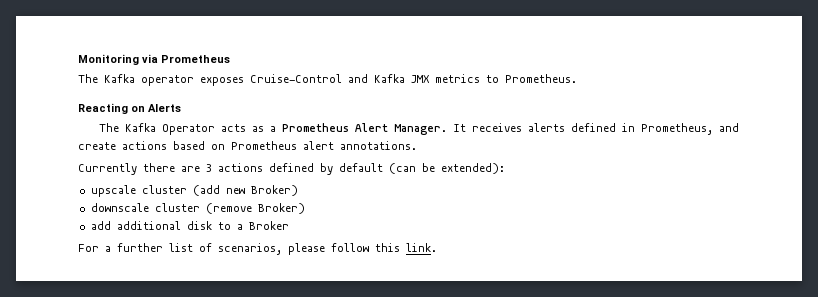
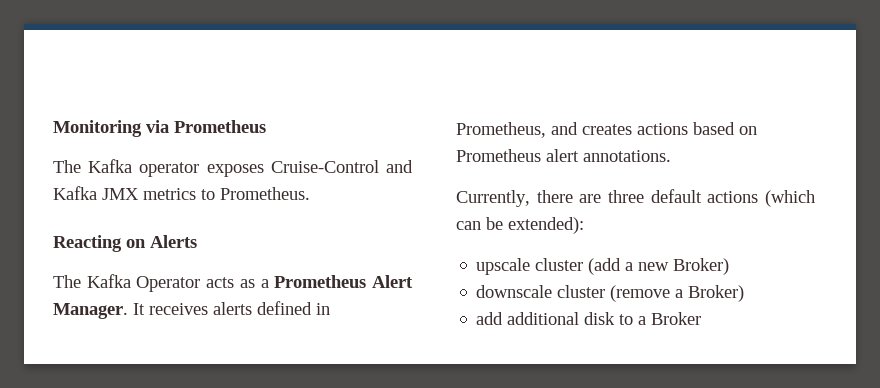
- It receives alerts defined in Prometheus, and create actions based on Prometheus alert annotations.
+ It receives alerts defined in Prometheus, and creates actions based on Prometheus alert annotations.
- Currently there are 3 actions defined by default (can be extended):
+ Currently, there are three default actions (which can be extended):
- upscale cluster (add new Broker)
+ upscale cluster (add a new Broker)
- downscale cluster (remove Broker)
+ downscale cluster (remove a Broker)
- For a further list of scenarios, please follow this link.

